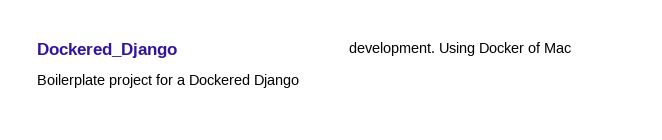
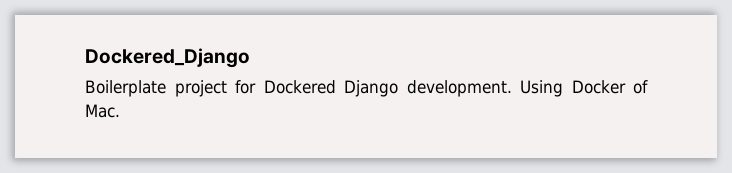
- Boilerplate project for a Dockered Django development.
+ Boilerplate project for Dockered Django development.
- Using Docker of Mac
+ Using Docker of Mac.

